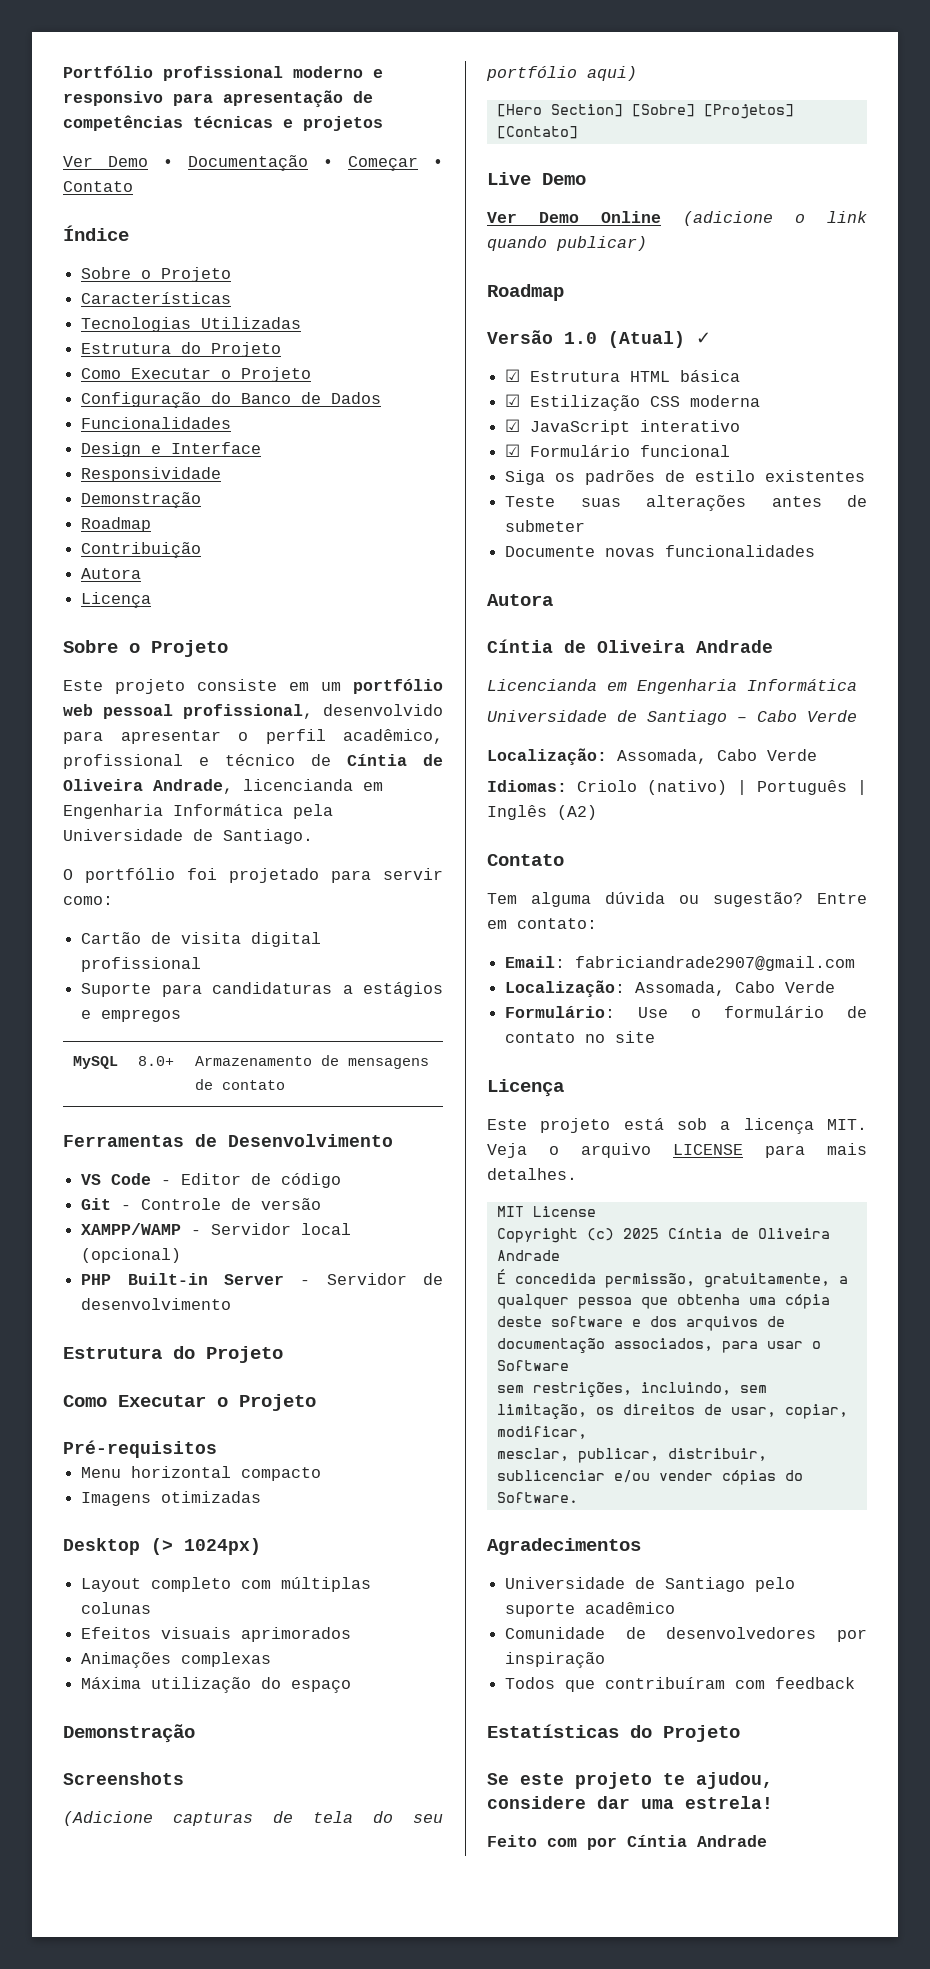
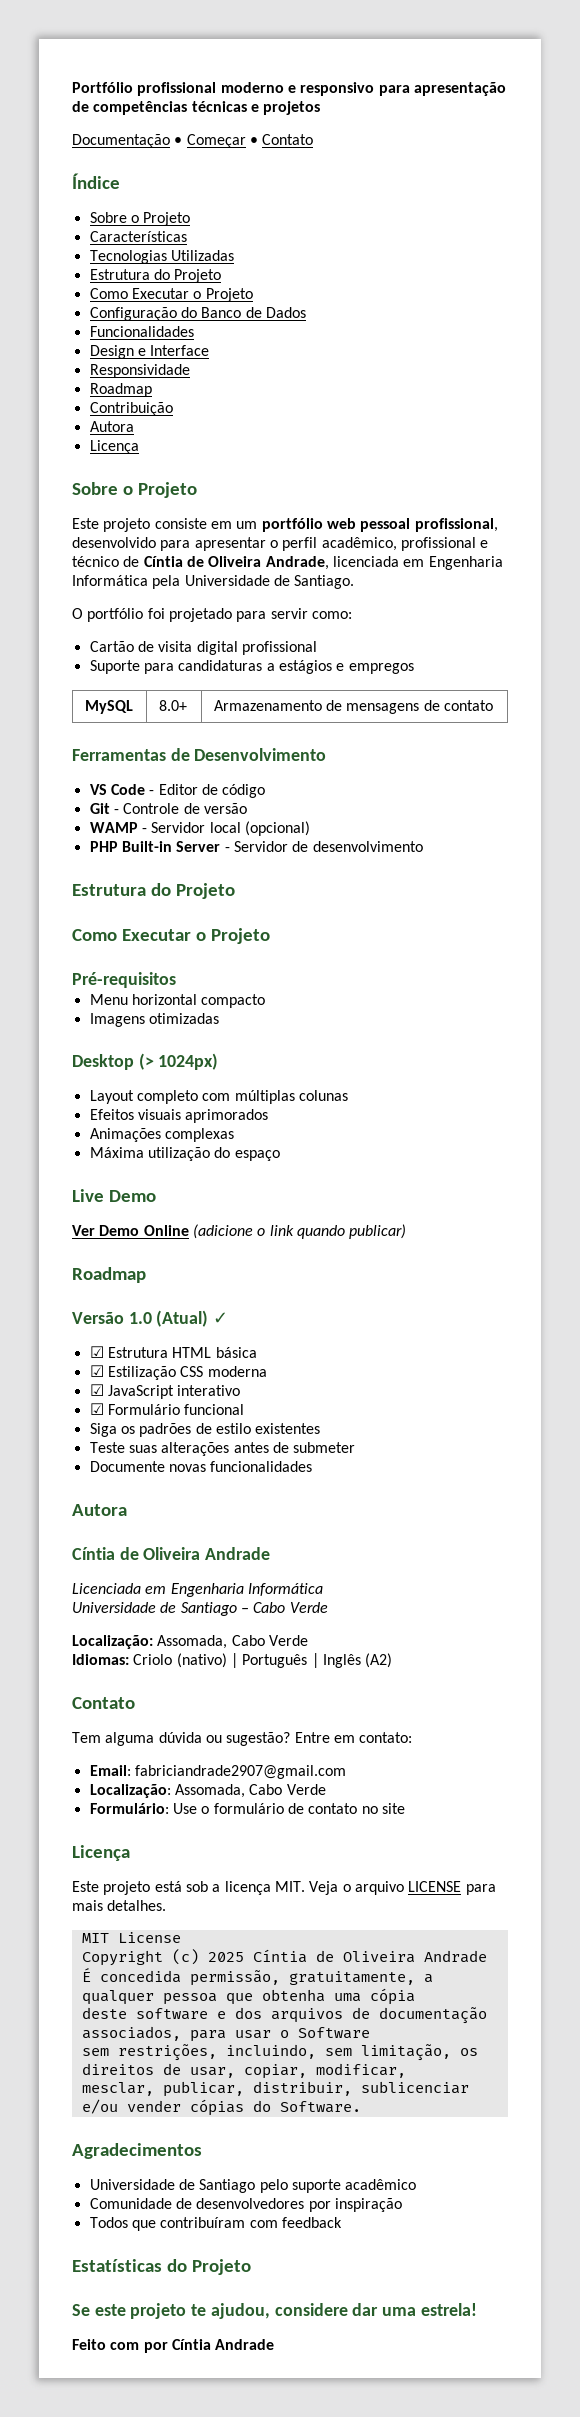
- Ver Demo • Documentação • Começar • Contato
+ Documentação • Começar • Contato
  Responsividade
- Demonstração
- Este projeto consiste em um portfólio web pessoal profissional, desenvolvido para apresentar o perfil acadêmico, profissional e técnico de Cíntia de Oliveira Andrade, licencianda em Engenharia Informática pela Universidade de Santiago.
+ Este projeto consiste em um portfólio web pessoal profissional, desenvolvido para apresentar o perfil acadêmico, profissional e técnico de Cíntia de Oliveira Andrade, licenciada em Engenharia Informática pela Universidade de Santiago.
- XAMPP/WAMP - Servidor local (opcional)
+ WAMP - Servidor local (opcional)
  Máxima utilização do espaço
- Demonstração
- Screenshots
- (Adicione capturas de tela do seu portfólio aqui)
- [Hero Section] [Sobre] [Projetos] [Contato]
- Licencianda em Engenharia Informática
+ Licenciada em Engenharia Informática

